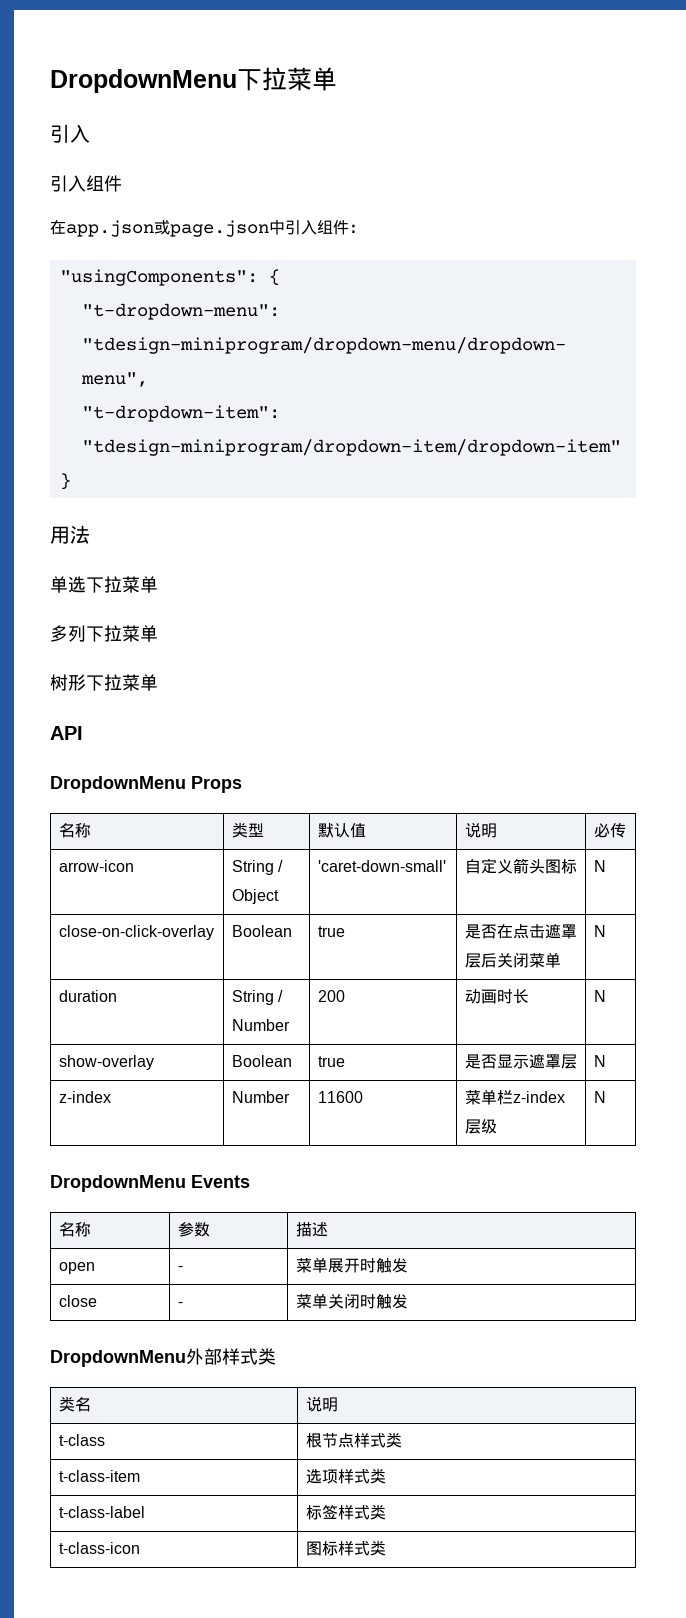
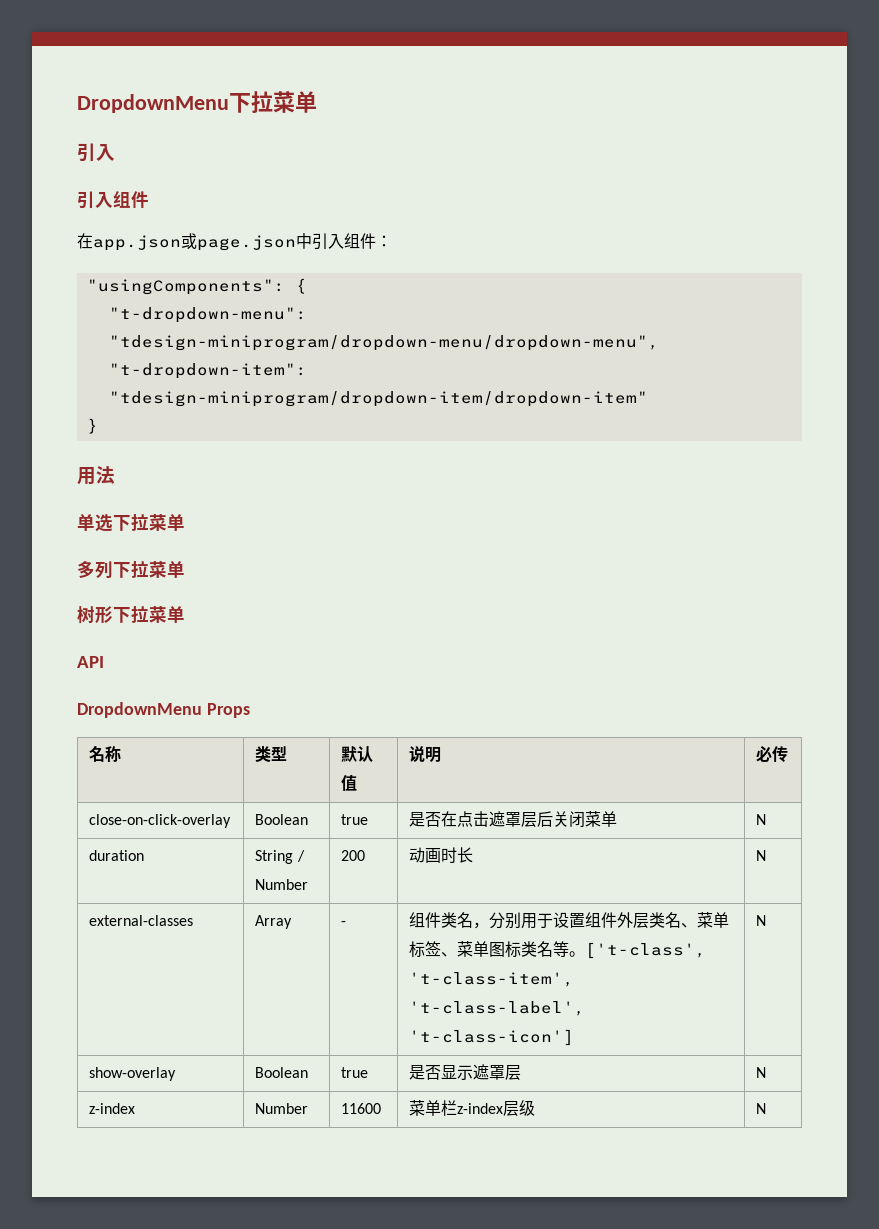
- arrow-icon | String / Object | 'caret-down-small' | 自定义箭头图标 | N
+ external-classes | Array | - | 组件类名，分别用于设置组件外层类名、菜单标签、菜单图标类名等。['t-class', 't-class-item', 't-class-label', 't-class-icon'] | N
- DropdownMenu Events
- 名称 | 参数 | 描述
- open | - | 菜单展开时触发
- close | - | 菜单关闭时触发
- DropdownMenu外部样式类
- 类名 | 说明
- t-class | 根节点样式类
- t-class-item | 选项样式类
- t-class-label | 标签样式类
- t-class-icon | 图标样式类

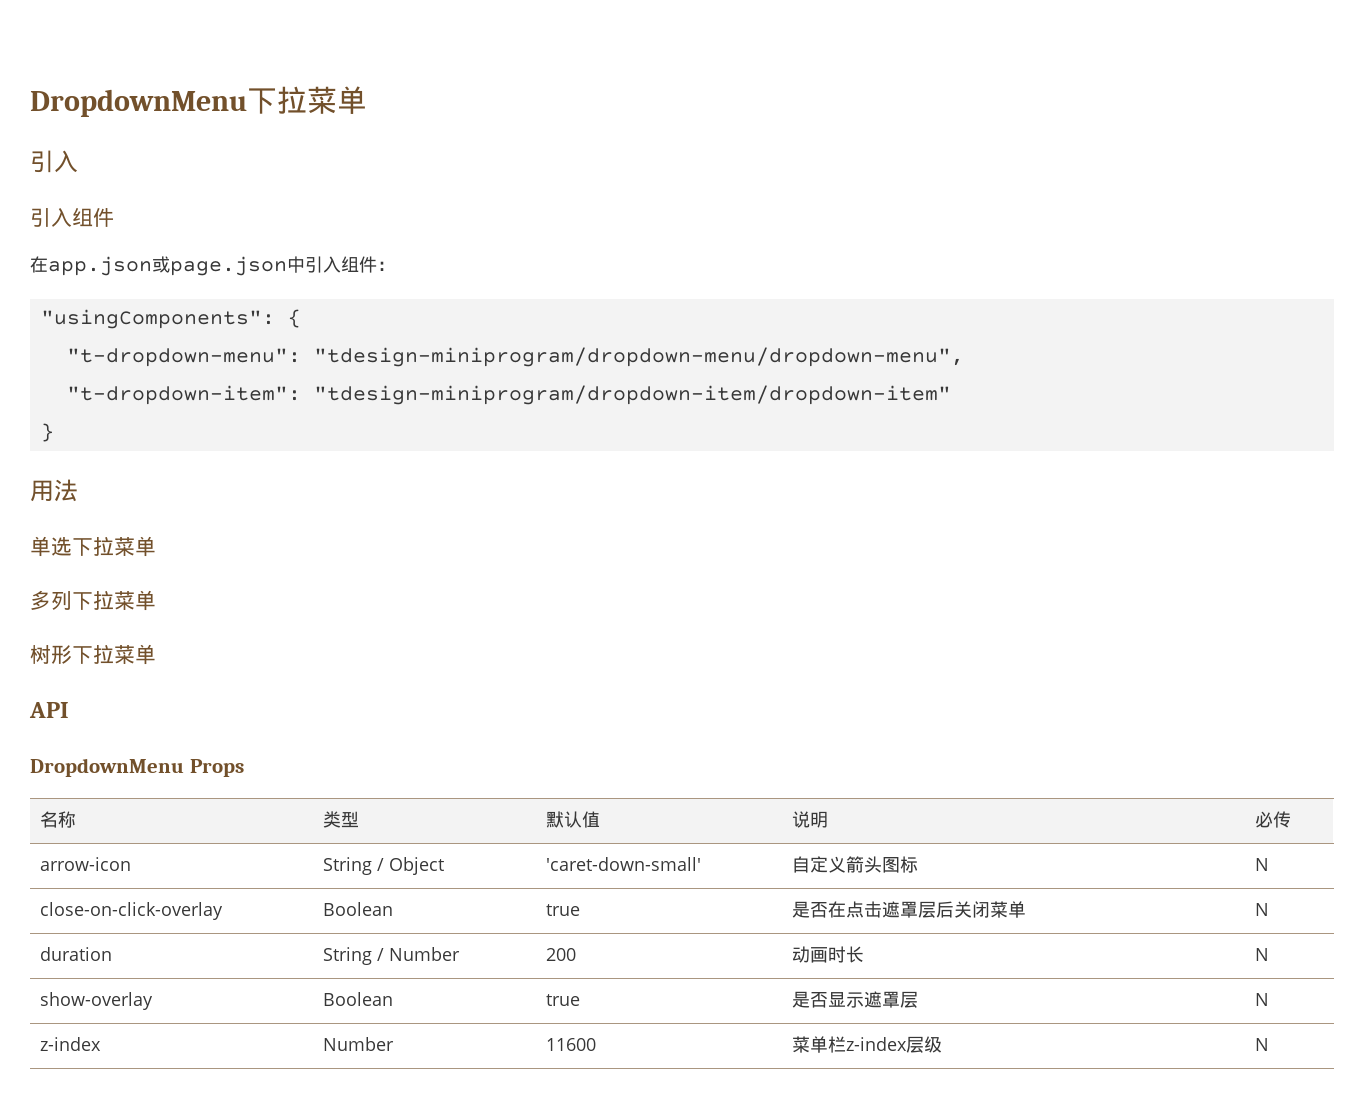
+ arrow-icon | String / Object | 'caret-down-small' | 自定义箭头图标 | N
- external-classes | Array | - | 组件类名，分别用于设置组件外层类名、菜单标签、菜单图标类名等。['t-class', 't-class-item', 't-class-label', 't-class-icon'] | N

